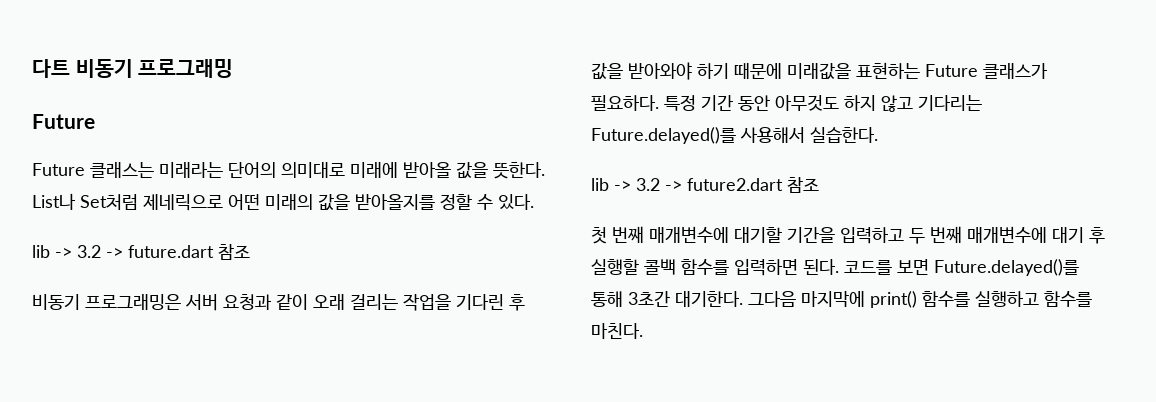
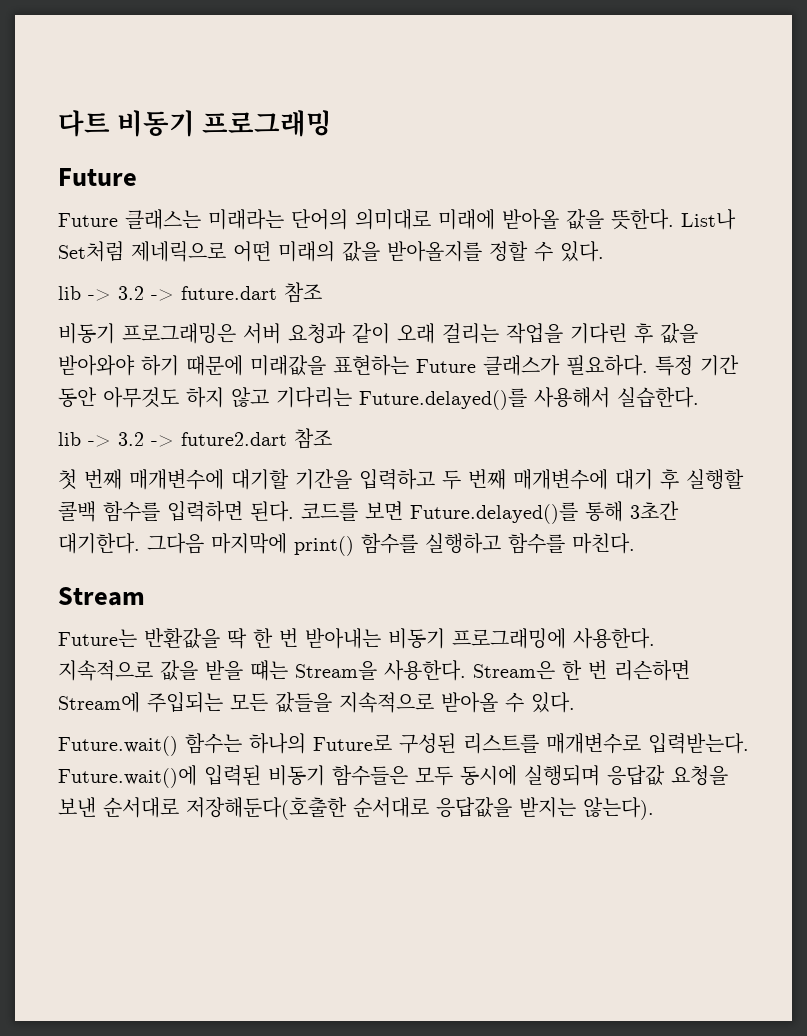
+ Stream
+ Future는 반환값을 딱 한 번 받아내는 비동기 프로그래밍에 사용한다. 지속적으로 값을 받을 떄는 Stream을 사용한다. Stream은 한 번 리슨하면 Stream에 주입되는 모든 값들을 지속적으로 받아올 수 있다.
+ Future.wait() 함수는 하나의 Future로 구성된 리스트를 매개변수로 입력받는다. Future.wait()에 입력된 비동기 함수들은 모두 동시에 실행되며 응답값 요청을 보낸 순서대로 저장해둔다(호출한 순서대로 응답값을 받지는 않는다).

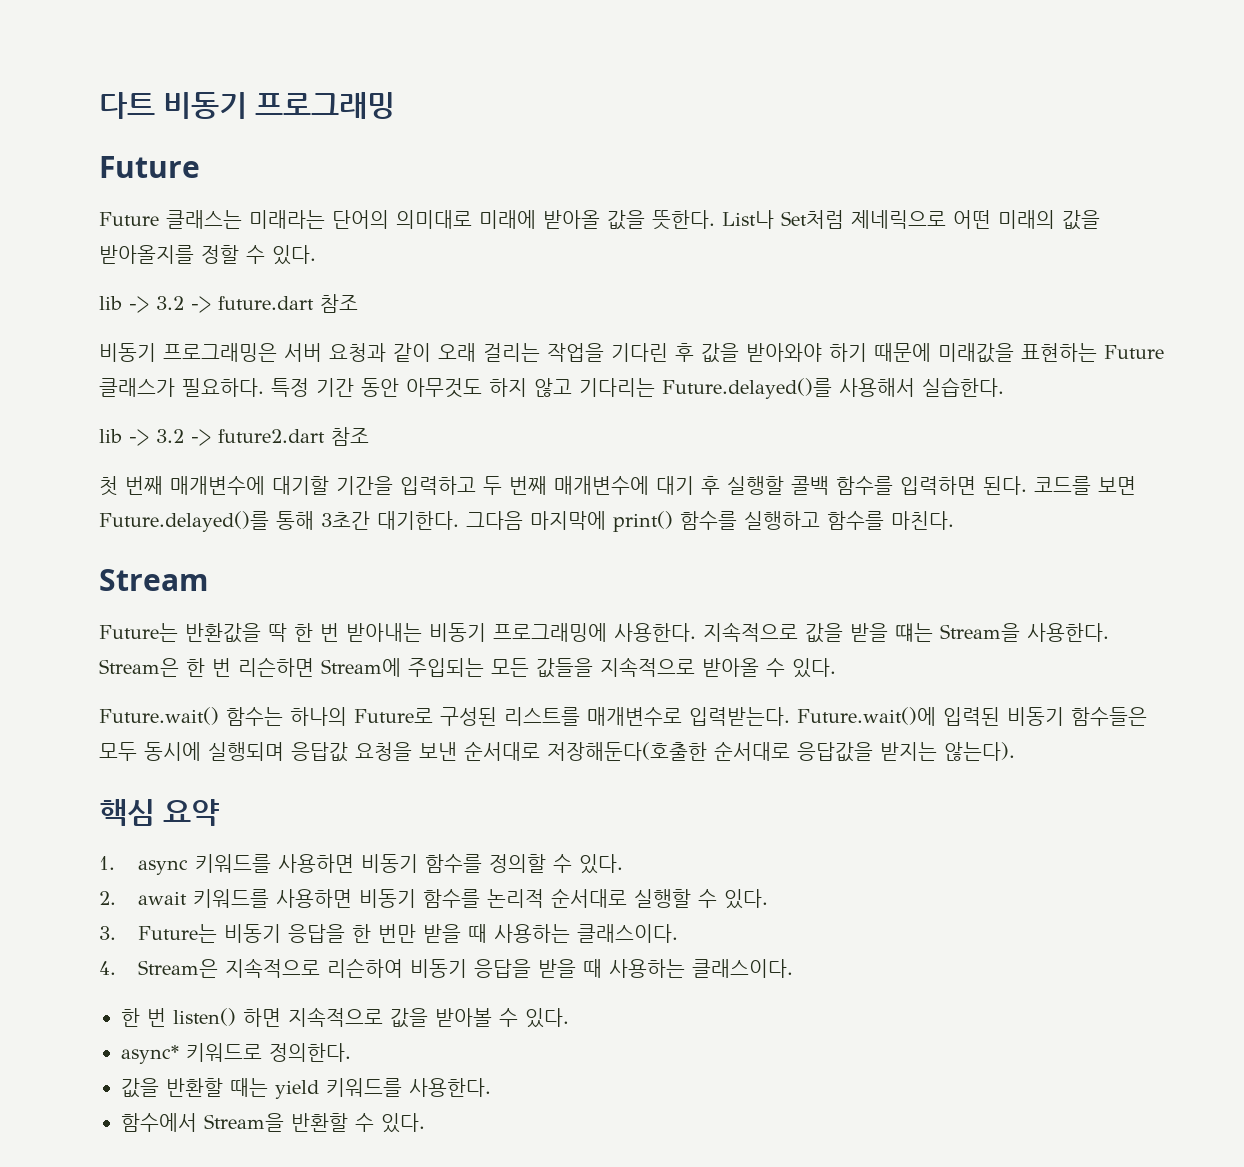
+ 핵심 요약
+ 1. async 키워드를 사용하면 비동기 함수를 정의할 수 있다.
+ 2. await 키워드를 사용하면 비동기 함수를 논리적 순서대로 실행할 수 있다.
+ 3. Future는 비동기 응답을 한 번만 받을 때 사용하는 클래스이다.
+ 4. Stream은 지속적으로 리슨하여 비동기 응답을 받을 때 사용하는 클래스이다.
+ 한 번 listen() 하면 지속적으로 값을 받아볼 수 있다.
+ async* 키워드로 정의한다.
+ 값을 반환할 때는 yield 키워드를 사용한다.
+ 함수에서 Stream을 반환할 수 있다.

